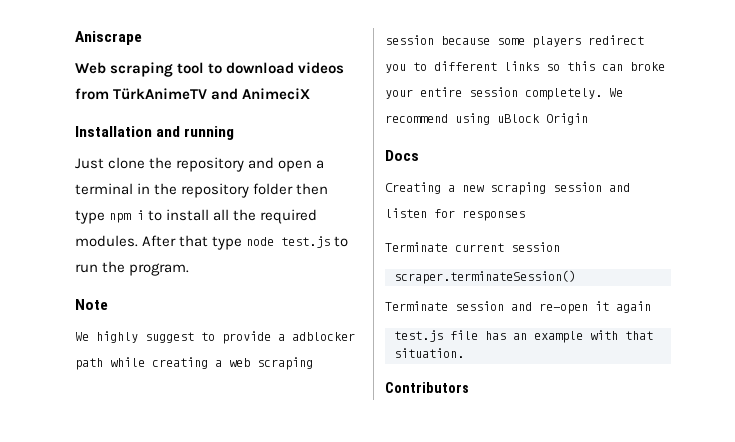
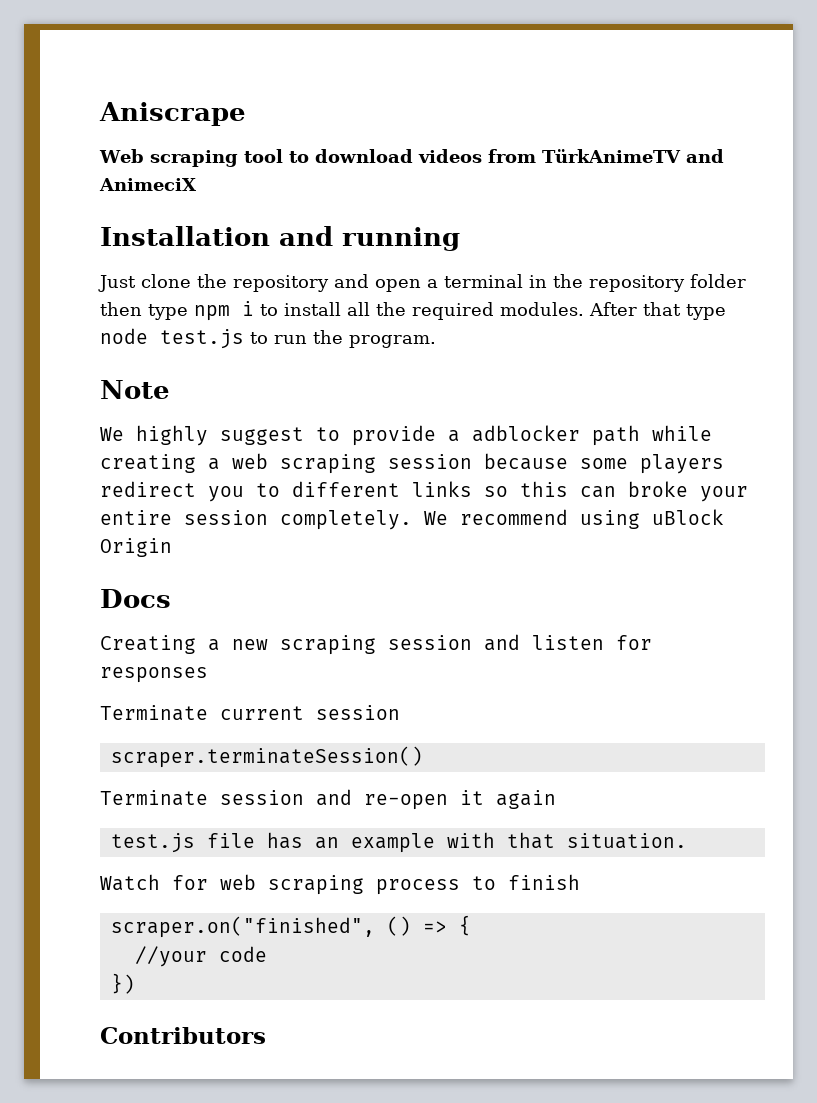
+ Watch for web scraping process to finish
+ scraper.on("finished", () => {
+ //your code
+ })

